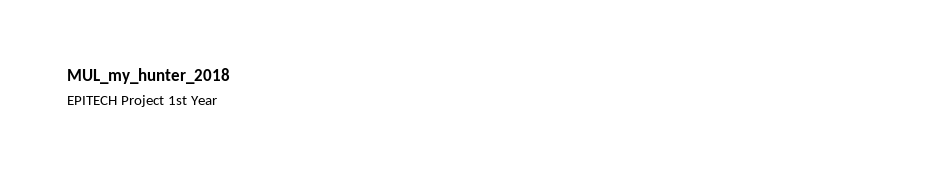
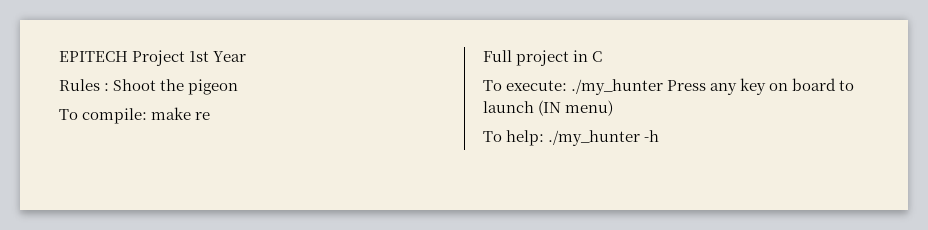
- MUL_my_hunter_2018
+ Rules : Shoot the pigeon
+ To compile: make re
+ Full project in C
+ To execute: ./my_hunter Press any key on board to launch (IN menu)
+ To help: ./my_hunter -h

